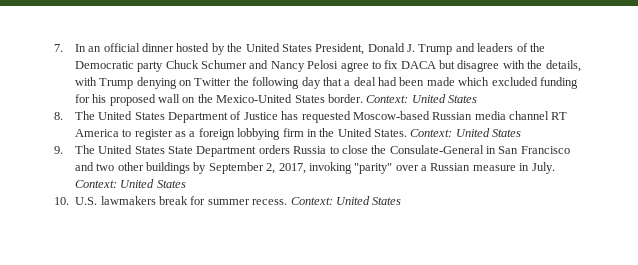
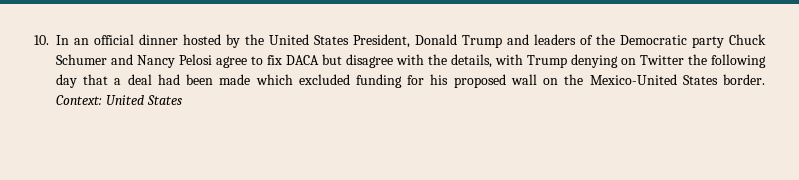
- 7. In an official dinner hosted by the United States President, Donald J. Trump and leaders of the Democratic party Chuck Schumer and Nancy Pelosi agree to fix DACA but disagree with the details, with Trump denying on Twitter the following day that a deal had been made which excluded funding for his proposed wall on the Mexico-United States border.
+ 10. In an official dinner hosted by the United States President, Donald Trump and leaders of the Democratic party Chuck Schumer and Nancy Pelosi agree to fix DACA but disagree with the details, with Trump denying on Twitter the following day that a deal had been made which excluded funding for his proposed wall on the Mexico-United States border.
- 8. The United States Department of Justice has requested Moscow-based Russian media channel RT America to register as a foreign lobbying firm in the United States. Context: United States
- 9. The United States State Department orders Russia to close the Consulate-General in San Francisco and two other buildings by September 2, 2017, invoking "parity" over a Russian measure in July. Context: United States
- 10. U.S. lawmakers break for summer recess. Context: United States

